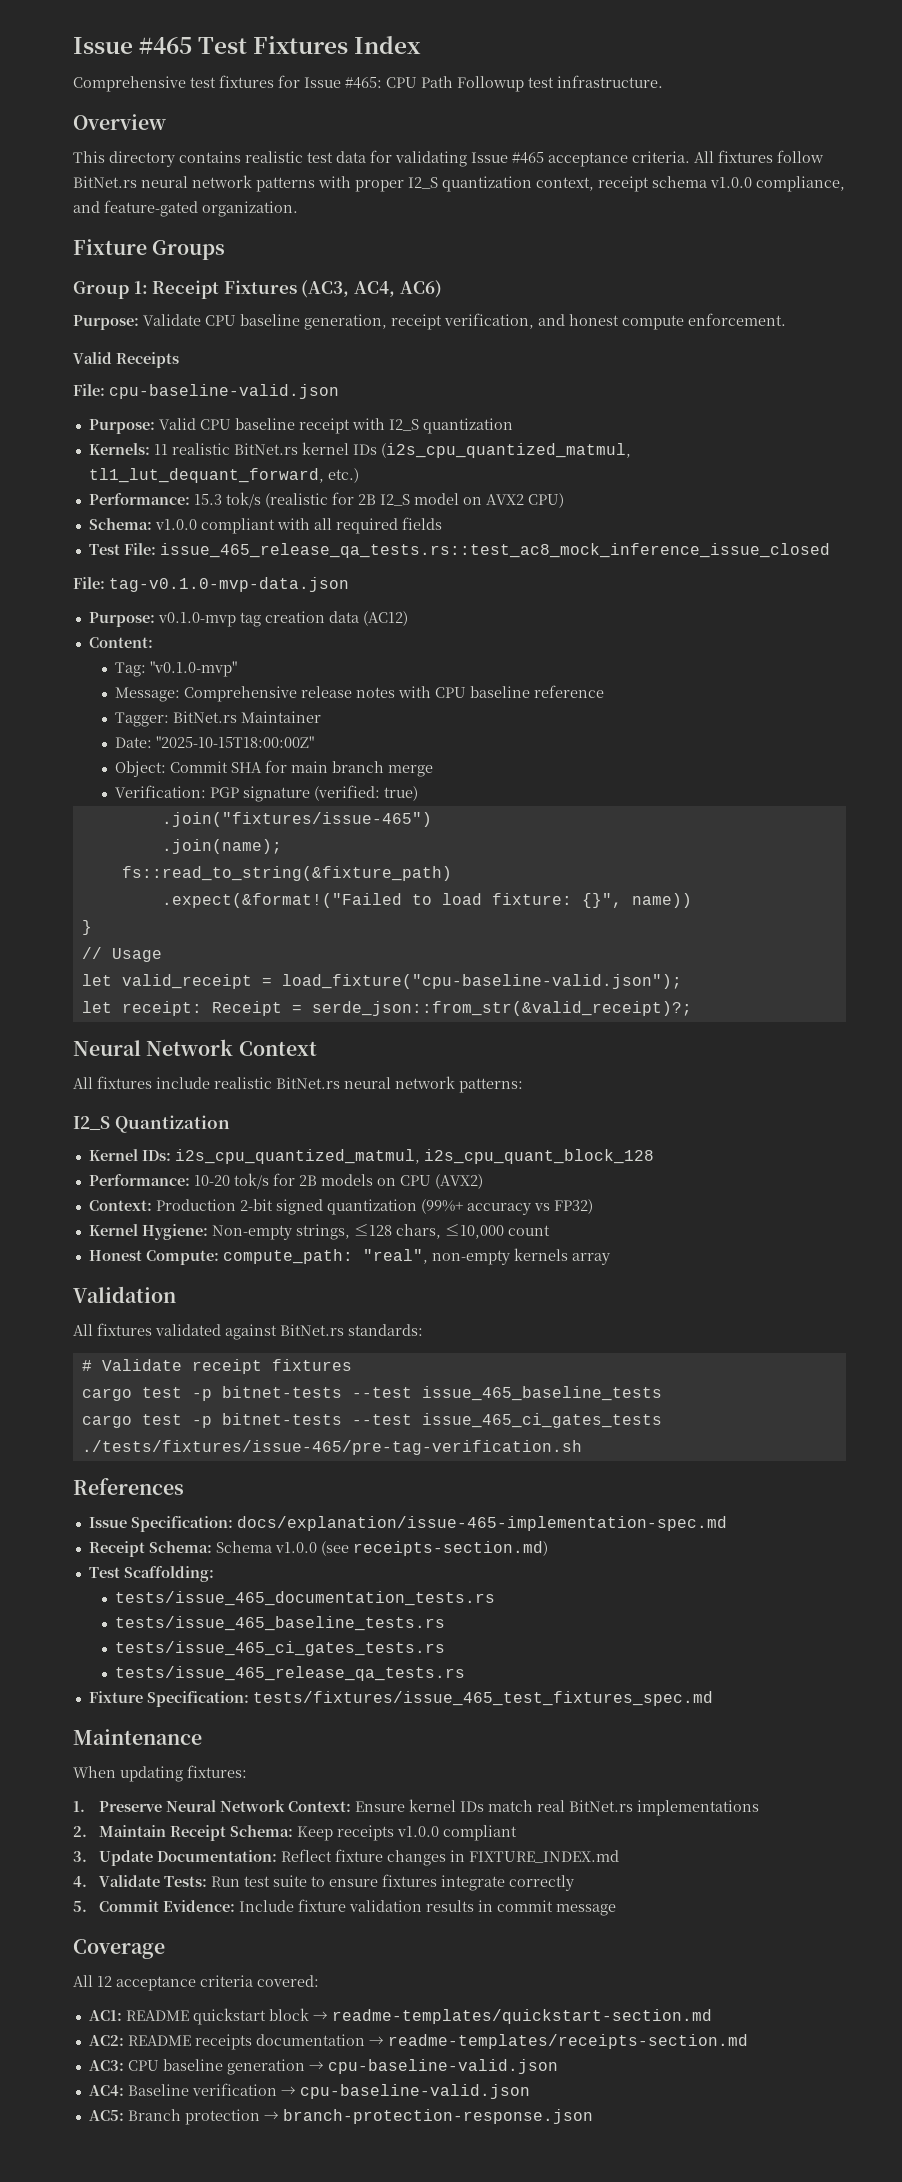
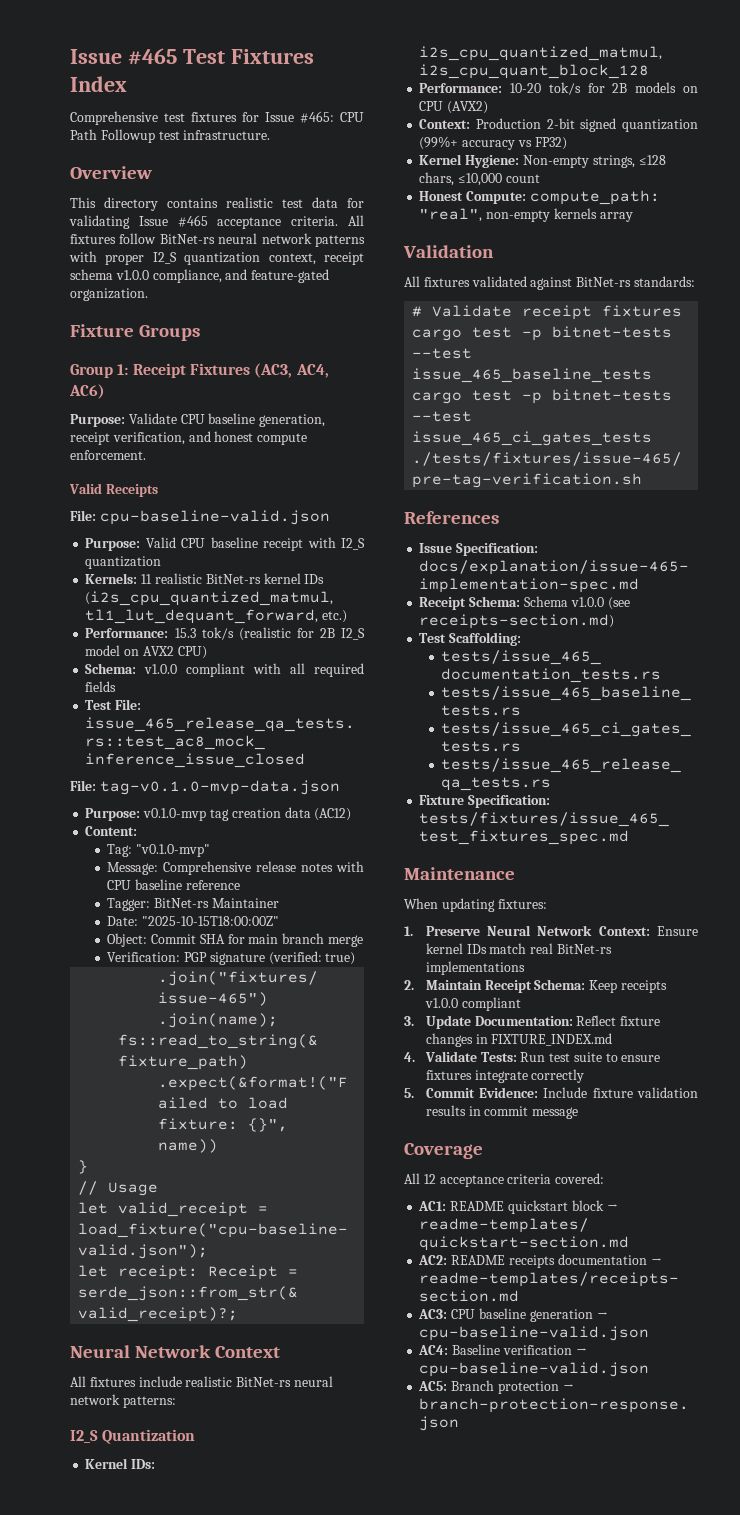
- All fixtures follow BitNet.rs neural network patterns with proper I2_S quantization context, receipt schema v1.0.0 compliance, and feature-gated organization.
+ All fixtures follow BitNet-rs neural network patterns with proper I2_S quantization context, receipt schema v1.0.0 compliance, and feature-gated organization.
- Kernels: 11 realistic BitNet.rs kernel IDs (i2s_cpu_quantized_matmul, tl1_lut_dequant_forward, etc.)
+ Kernels: 11 realistic BitNet-rs kernel IDs (i2s_cpu_quantized_matmul, tl1_lut_dequant_forward, etc.)
- Tagger: BitNet.rs Maintainer
+ Tagger: BitNet-rs Maintainer
- All fixtures include realistic BitNet.rs neural network patterns:
+ All fixtures include realistic BitNet-rs neural network patterns:
- All fixtures validated against BitNet.rs standards:
+ All fixtures validated against BitNet-rs standards:
- 1. Preserve Neural Network Context: Ensure kernel IDs match real BitNet.rs implementations
+ 1. Preserve Neural Network Context: Ensure kernel IDs match real BitNet-rs implementations

